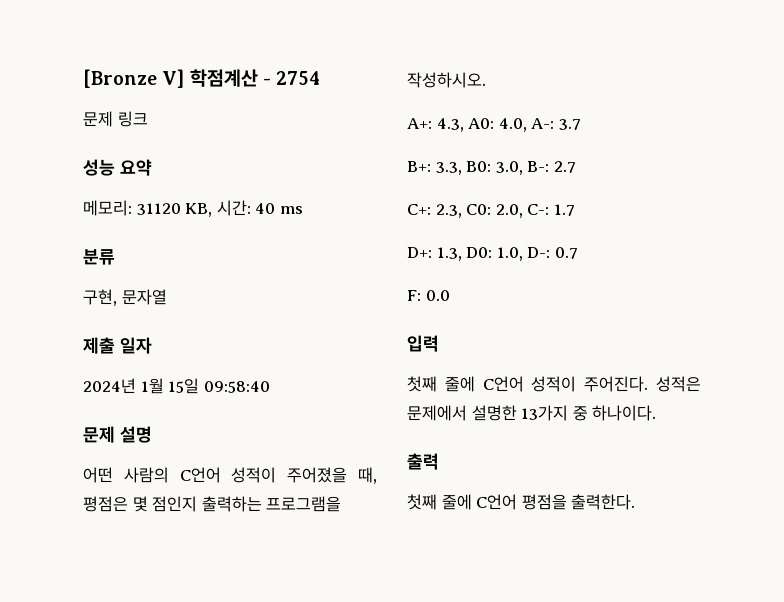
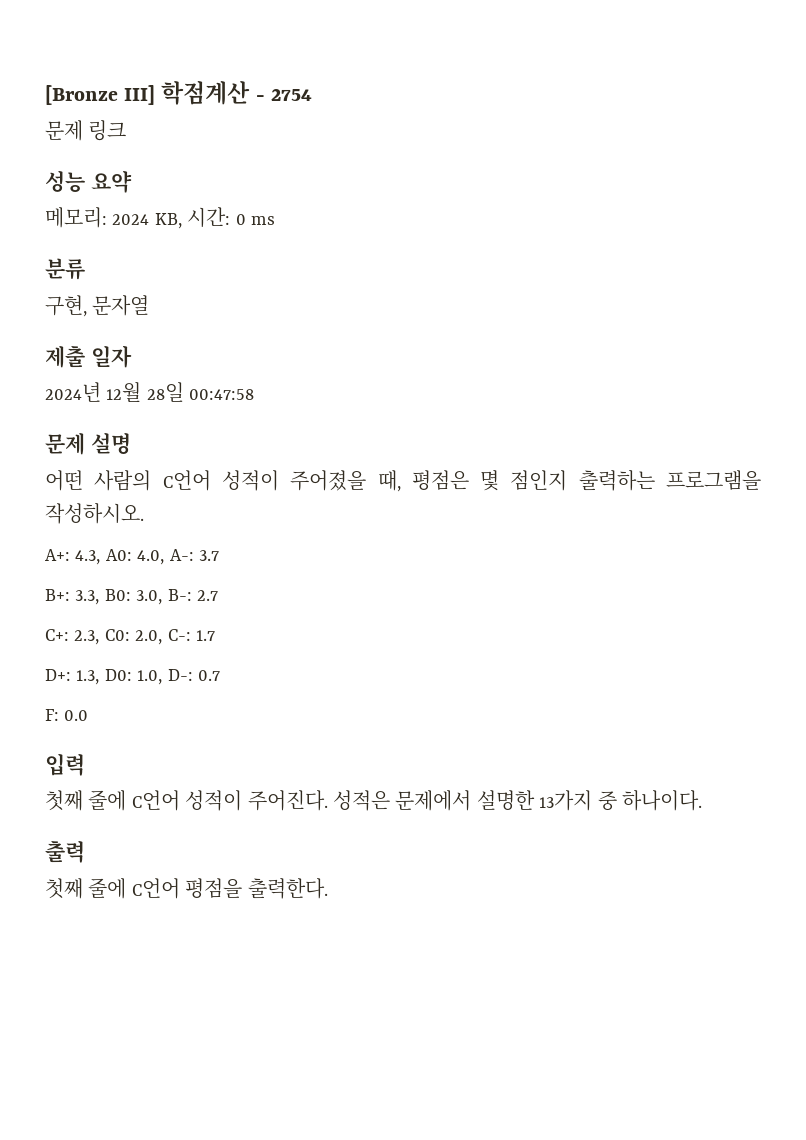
- [Bronze V] 학점계산 - 2754
+ [Bronze III] 학점계산 - 2754
- 메모리: 31120 KB, 시간: 40 ms
+ 메모리: 2024 KB, 시간: 0 ms
- 2024년 1월 15일 09:58:40
+ 2024년 12월 28일 00:47:58

